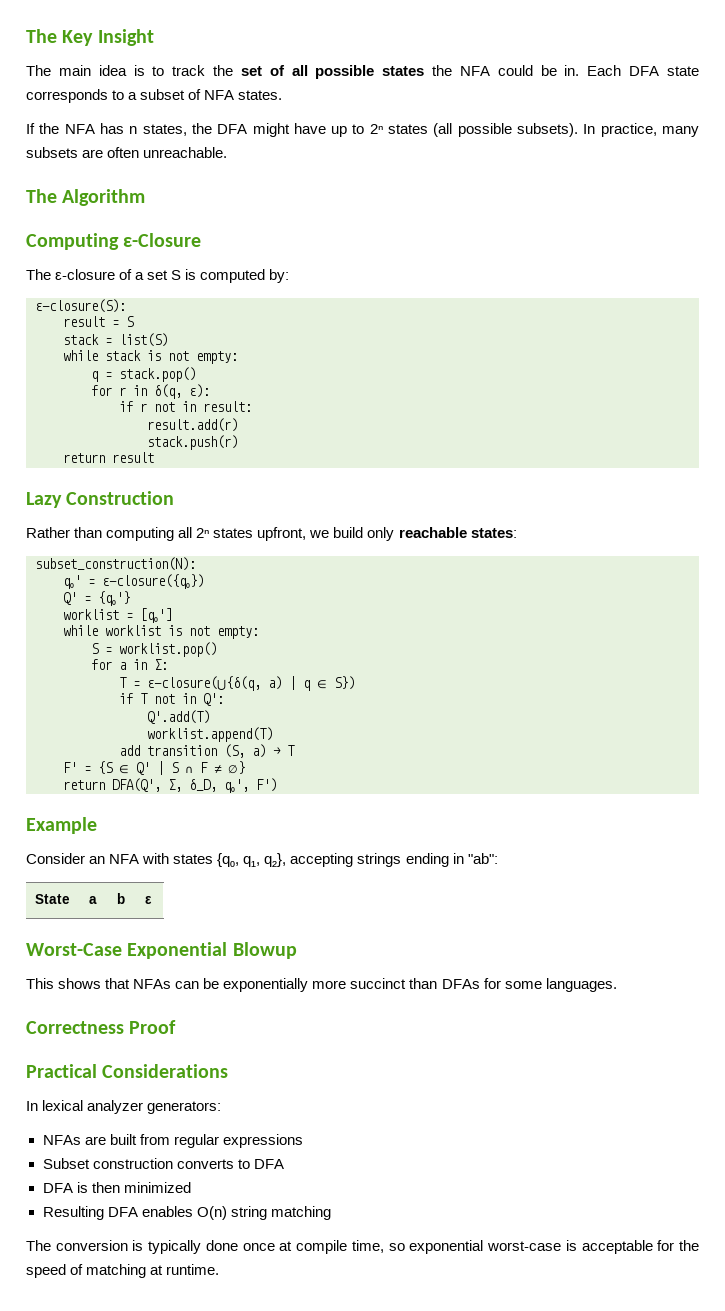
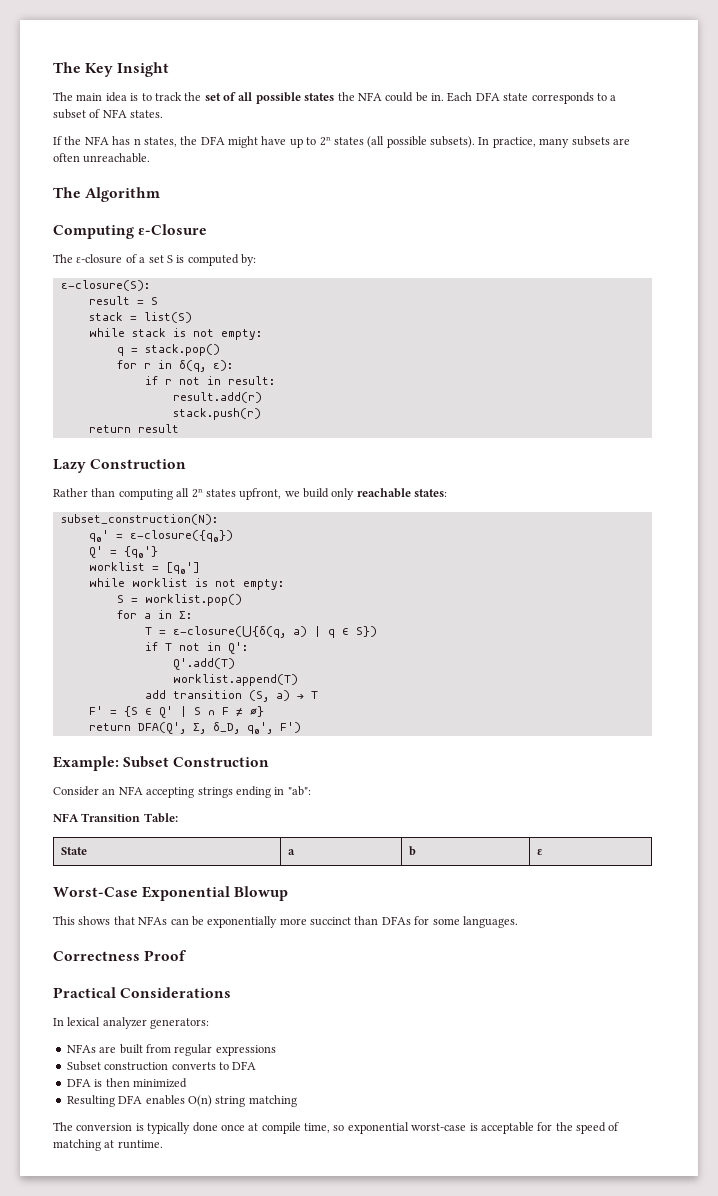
- Example
+ Example: Subset Construction
- Consider an NFA with states {q₀, q₁, q₂}, accepting strings ending in "ab":
+ Consider an NFA accepting strings ending in "ab":
+ NFA Transition Table:

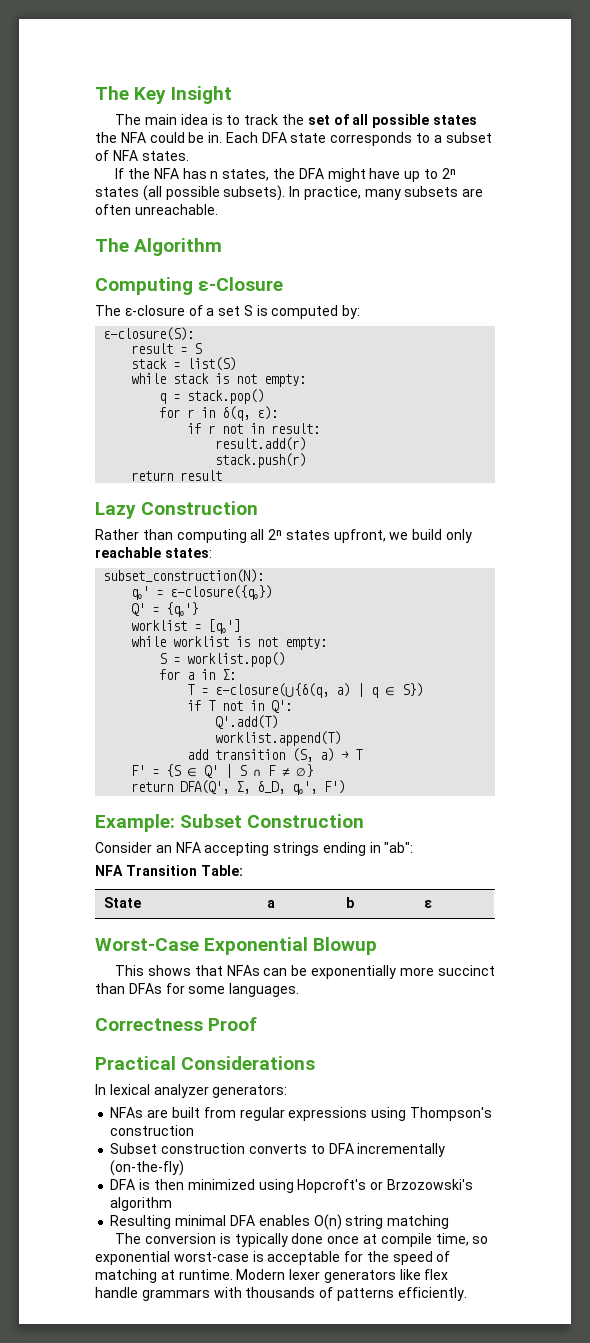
- NFAs are built from regular expressions
+ NFAs are built from regular expressions using Thompson's construction
- Subset construction converts to DFA
+ Subset construction converts to DFA incrementally (on-the-fly)
- DFA is then minimized
+ DFA is then minimized using Hopcroft's or Brzozowski's algorithm
- Resulting DFA enables O(n) string matching
+ Resulting minimal DFA enables O(n) string matching
+ Modern lexer generators like flex handle grammars with thousands of patterns efficiently.

